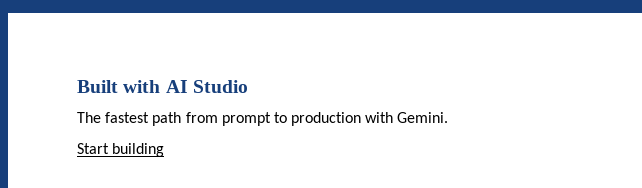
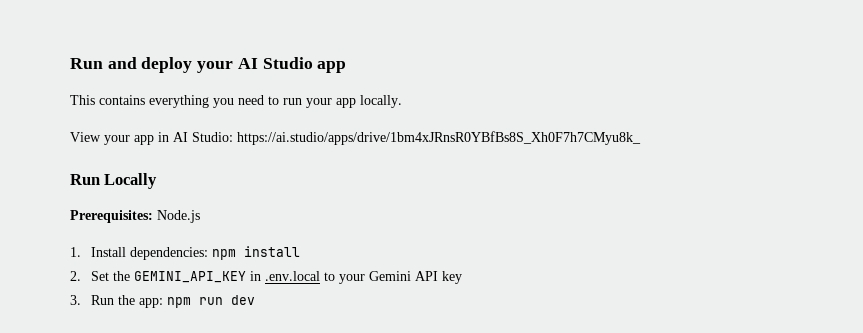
- Built with AI Studio
- The fastest path from prompt to production with Gemini.
- Start building
+ Run and deploy your AI Studio app
+ This contains everything you need to run your app locally.
+ View your app in AI Studio: https://ai.studio/apps/drive/1bm4xJRnsR0YBfBs8S_Xh0F7h7CMyu8k_
+ Run Locally
+ Prerequisites: Node.js
+ 1. Install dependencies: npm install
+ 2. Set the GEMINI_API_KEY in .env.local to your Gemini API key
+ 3. Run the app: npm run dev

